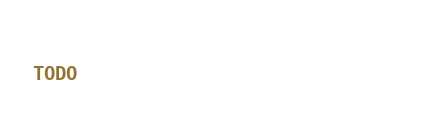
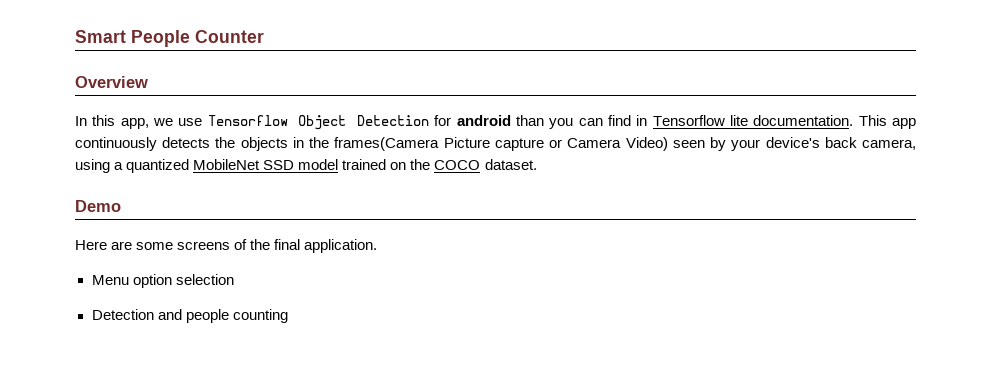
- TODO
+ Smart People Counter
+ Overview
+ In this app, we use Tensorflow Object Detection for android than you can find in Tensorflow lite documentation. This app continuously detects the objects in the frames(Camera Picture capture or Camera Video) seen by your device's back camera, using a quantized MobileNet SSD model trained on the COCO dataset.
+ Demo
+ Here are some screens of the final application.
+ Menu option selection
+ Detection and people counting

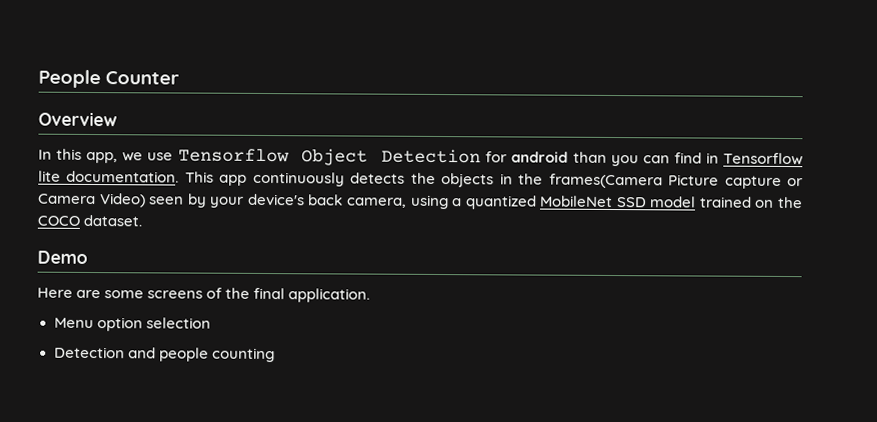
- Smart People Counter
+ People Counter

